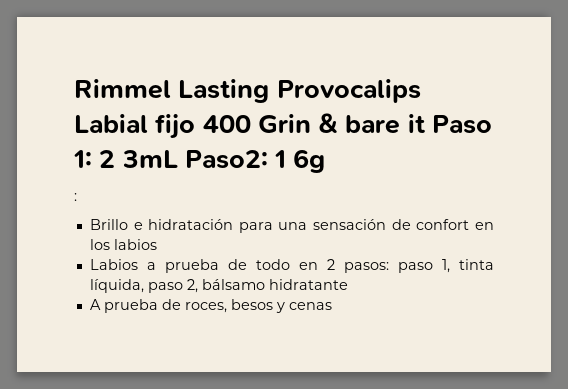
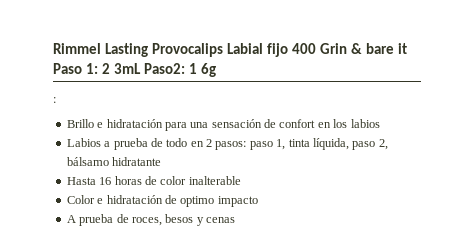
+ Hasta 16 horas de color inalterable
+ Color e hidratación de optimo impacto

